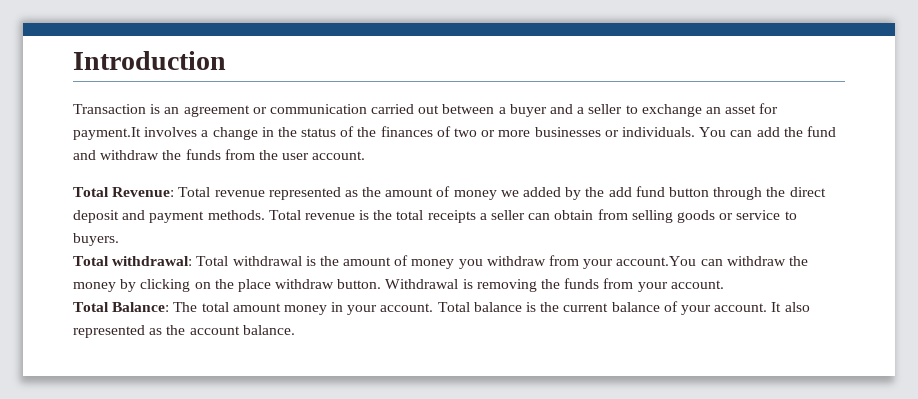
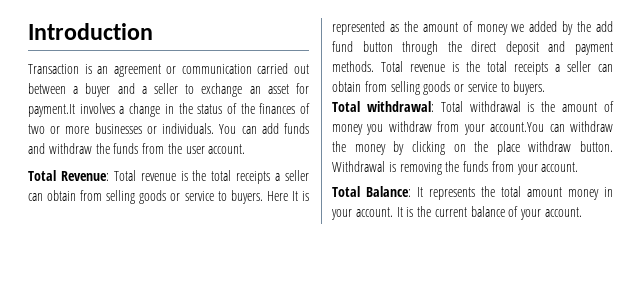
- You can add the fund and withdraw the funds from the user account.
+ You can add funds and withdraw the funds from the user account.
- Total Revenue: Total revenue represented as the amount of money we added by the add fund button through the direct deposit and payment methods.
+ Total Revenue: Total revenue is the total receipts a seller can obtain from selling goods or service to buyers. Here It is represented as the amount of money we added by the add fund button through the direct deposit and payment methods.
- Total Balance: The total amount money in your account.
+ Total Balance: It represents the total amount money in your account.
- Total balance is the current balance of your account. It also represented as the account balance.
+ It is the current balance of your account.

